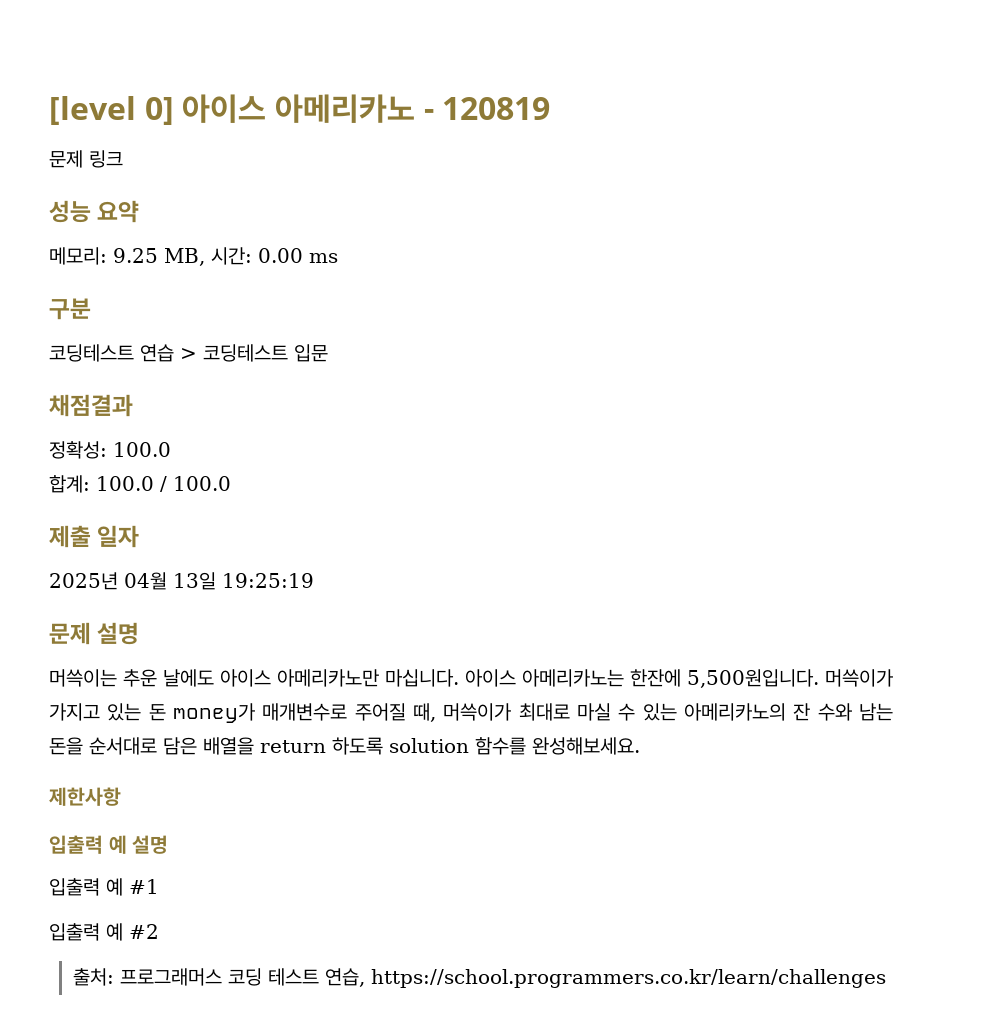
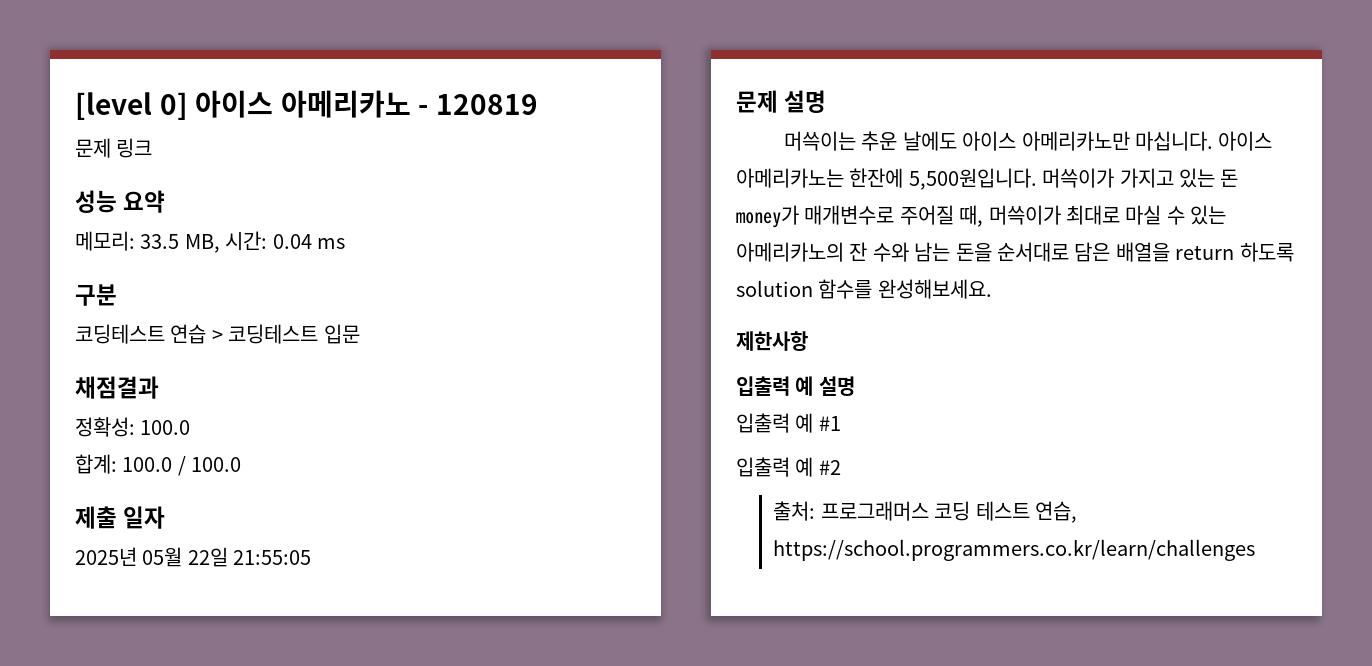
- 메모리: 9.25 MB, 시간: 0.00 ms
+ 메모리: 33.5 MB, 시간: 0.04 ms
- 2025년 04월 13일 19:25:19
+ 2025년 05월 22일 21:55:05

